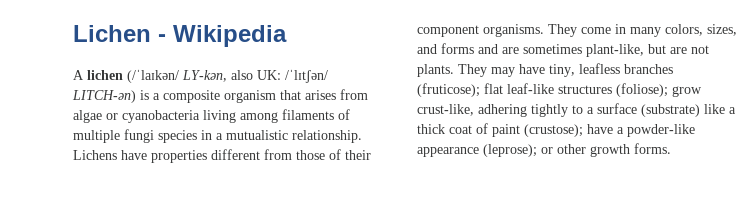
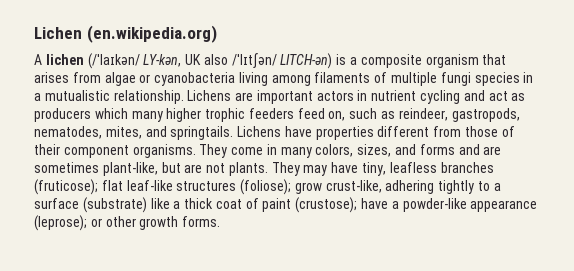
- Lichen - Wikipedia
+ Lichen (en.wikipedia.org)
- A lichen (/ˈlaɪkən/ LY-kən, also UK: /ˈlɪtʃən/ LITCH-ən) is a composite organism that arises from algae or cyanobacteria living among filaments of multiple fungi species in a mutualistic relationship.
+ A lichen (/ˈlaɪkən/ LY-kən, UK also /ˈlɪtʃən/ LITCH-ən) is a composite organism that arises from algae or cyanobacteria living among filaments of multiple fungi species in a mutualistic relationship.
- Lichens have properties different from those of their component organisms.
+ Lichens are important actors in nutrient cycling and act as producers which many higher trophic feeders feed on, such as reindeer, gastropods, nematodes, mites, and springtails. Lichens have properties different from those of their component organisms.

